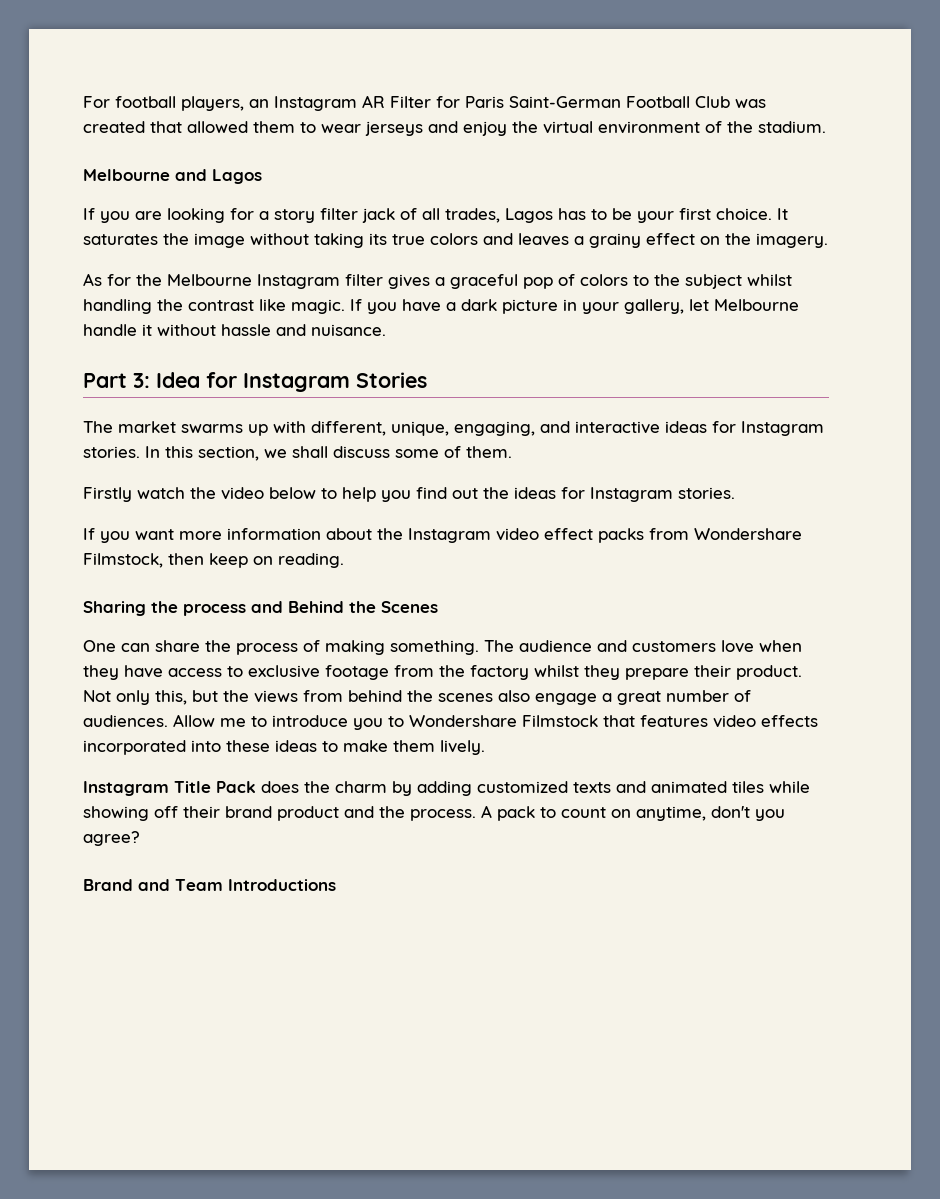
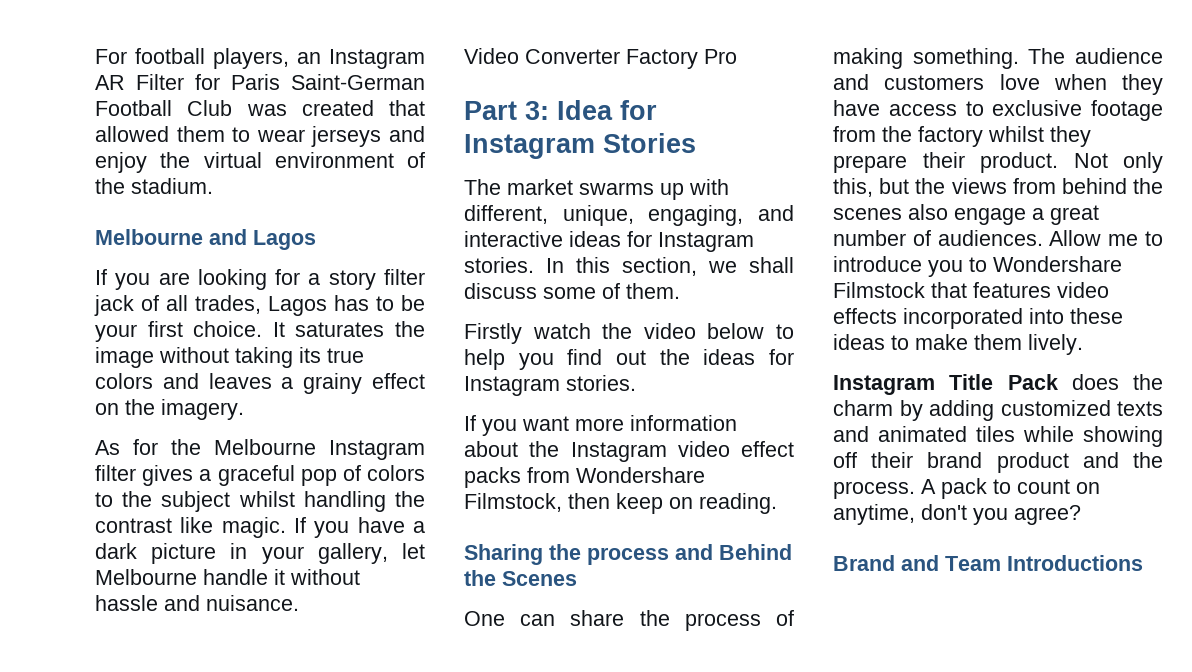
+ Video Converter Factory Pro

